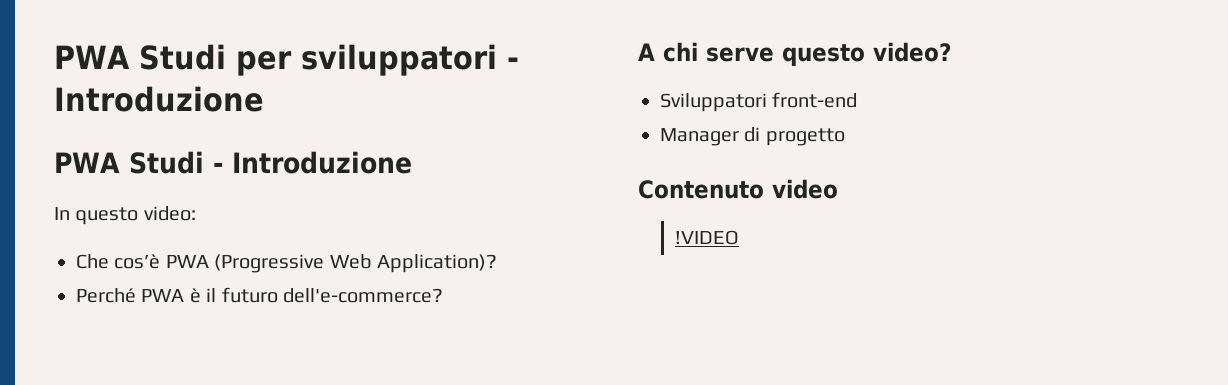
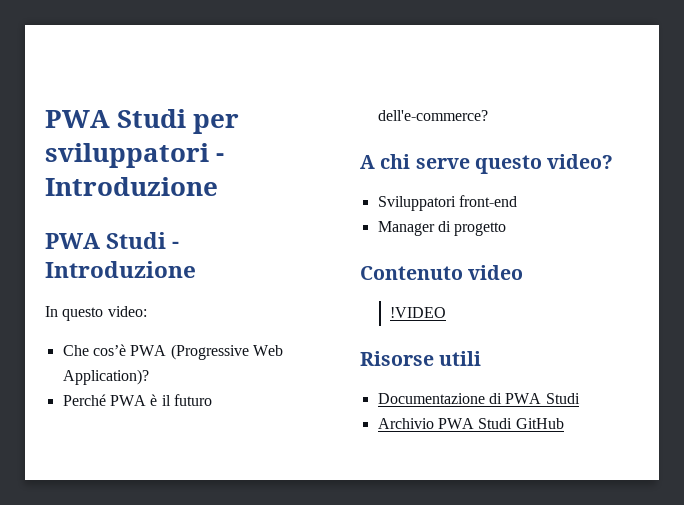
+ Risorse utili
+ Documentazione di PWA Studi
+ Archivio PWA Studi GitHub

